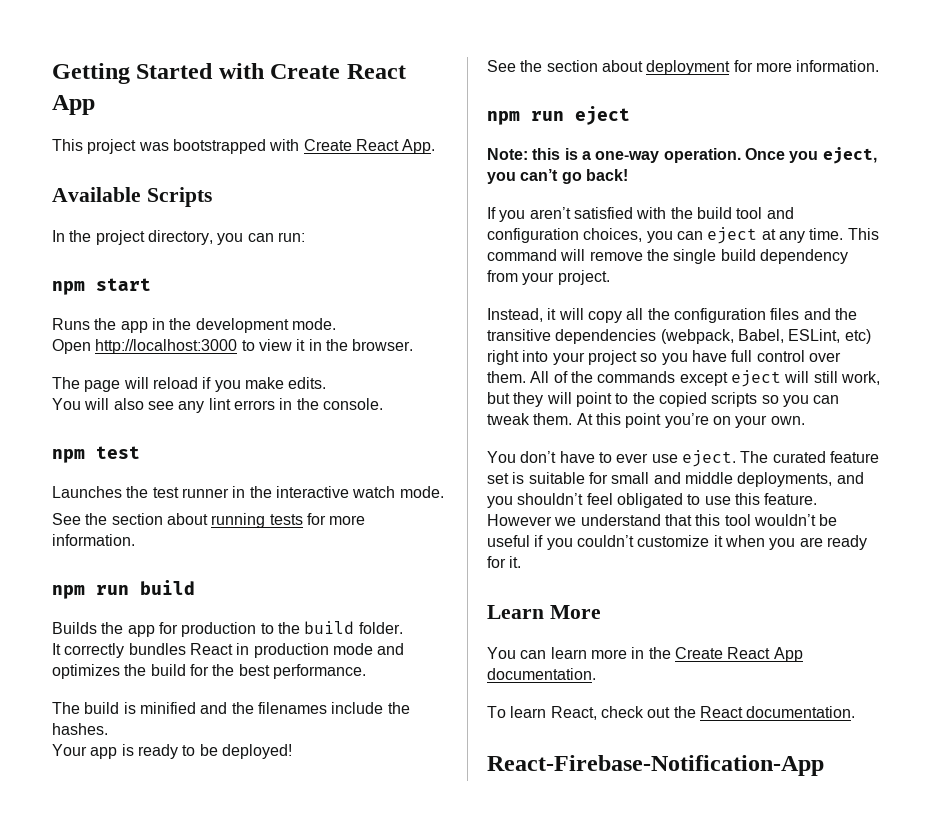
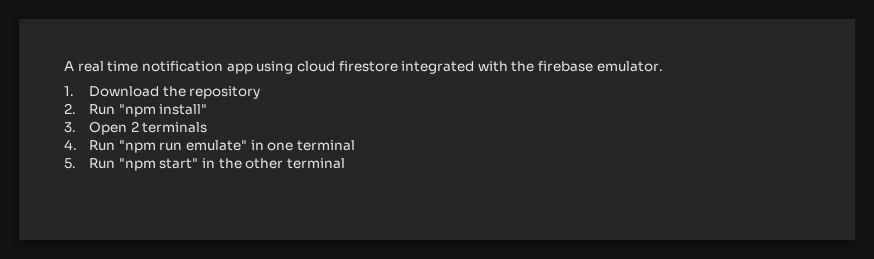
- Getting Started with Create React App
- This project was bootstrapped with Create React App.
- Available Scripts
- In the project directory, you can run:
- npm start
- Runs the app in the development mode.
- Open http://localhost:3000 to view it in the browser.
- The page will reload if you make edits.
- You will also see any lint errors in the console.
- npm test
- Launches the test runner in the interactive watch mode.
- See the section about running tests for more information.
- npm run build
- Builds the app for production to the build folder.
- It correctly bundles React in production mode and optimizes the build for the best performance.
- The build is minified and the filenames include the hashes.
- Your app is ready to be deployed!
- See the section about deployment for more information.
- npm run eject
- Note: this is a one-way operation. Once you eject, you can’t go back!
- If you aren’t satisfied with the build tool and configuration choices, you can eject at any time. This command will remove the single build dependency from your project.
- Instead, it will copy all the configuration files and the transitive dependencies (webpack, Babel, ESLint, etc) right into your project so you have full control over them. All of the commands except eject will still work, but they will point to the copied scripts so you can tweak them. At this point you’re on your own.
- You don’t have to ever use eject. The curated feature set is suitable for small and middle deployments, and you shouldn’t feel obligated to use this feature. However we understand that this tool wouldn’t be useful if you couldn’t customize it when you are ready for it.
- Learn More
- You can learn more in the Create React App documentation.
- To learn React, check out the React documentation.
- React-Firebase-Notification-App
+ A real time notification app using cloud firestore integrated with the firebase emulator.
+ 1. Download the repository
+ 2. Run "npm install"
+ 3. Open 2 terminals
+ 4. Run "npm run emulate" in one terminal
+ 5. Run "npm start" in the other terminal

